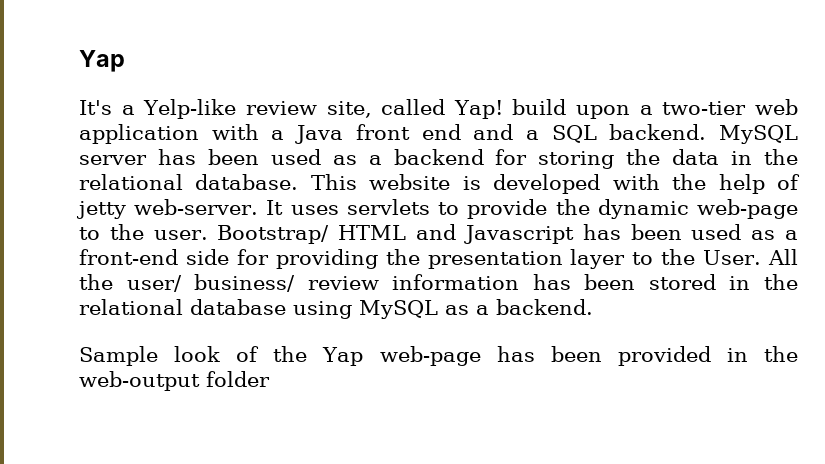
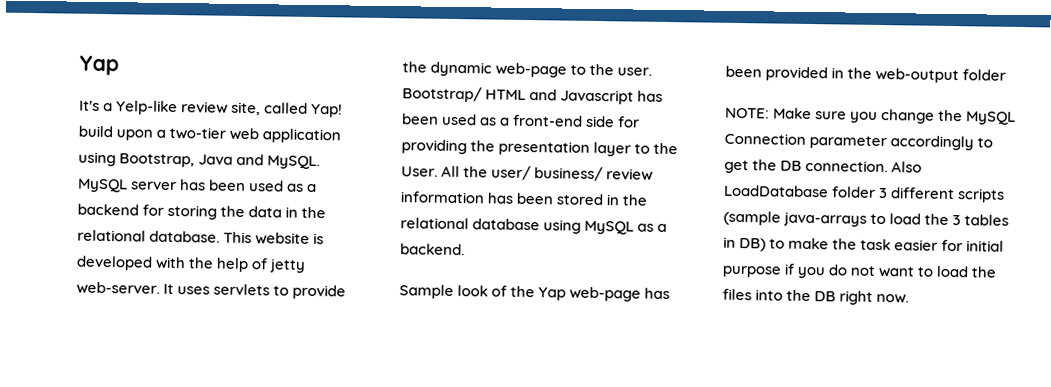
- It's a Yelp-like review site, called Yap! build upon a two-tier web application with a Java front end and a SQL backend.
+ It's a Yelp-like review site, called Yap! build upon a two-tier web application using Bootstrap, Java and MySQL.
+ NOTE: Make sure you change the MySQL Connection parameter accordingly to get the DB connection. Also LoadDatabase folder 3 different scripts (sample java-arrays to load the 3 tables in DB) to make the task easier for initial purpose if you do not want to load the files into the DB right now.

